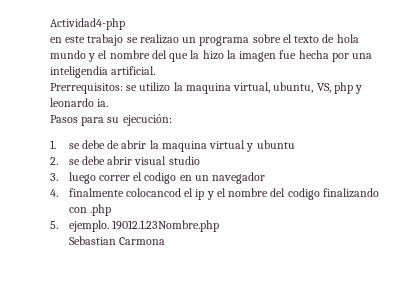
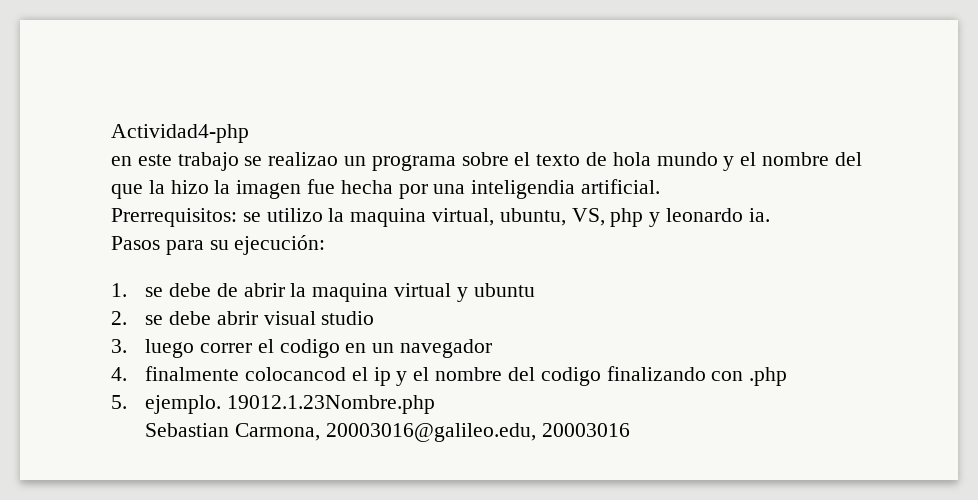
- Sebastian Carmona
+ Sebastian Carmona, 20003016@galileo.edu, 20003016

